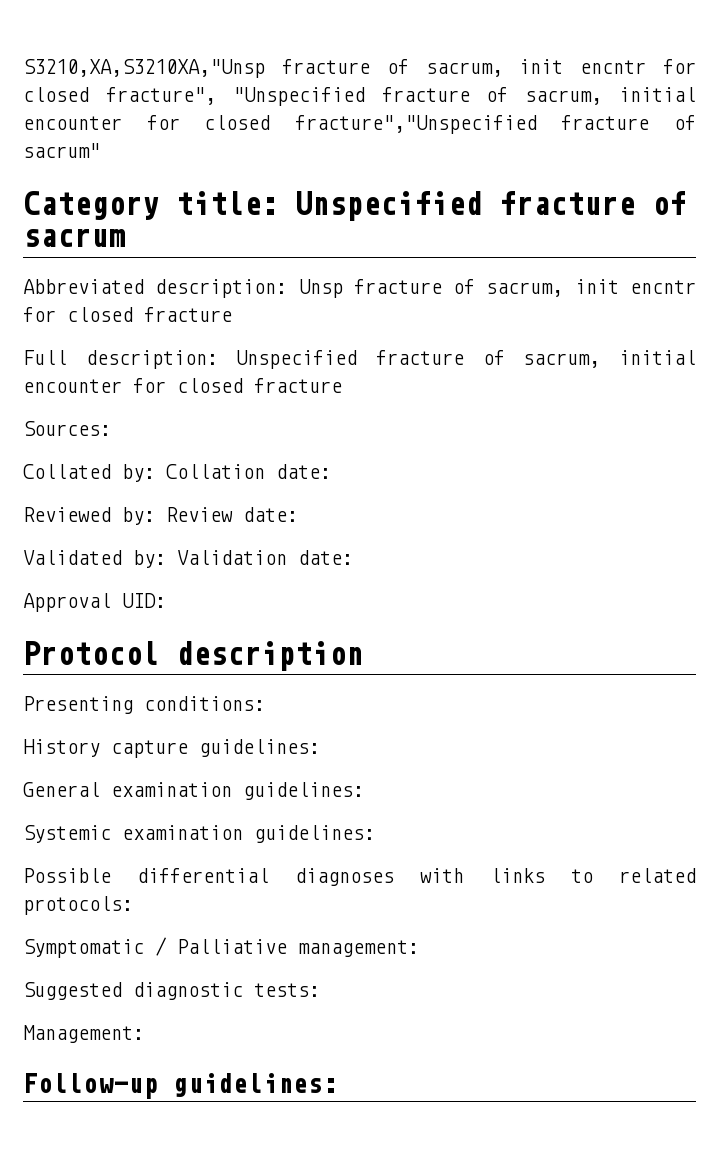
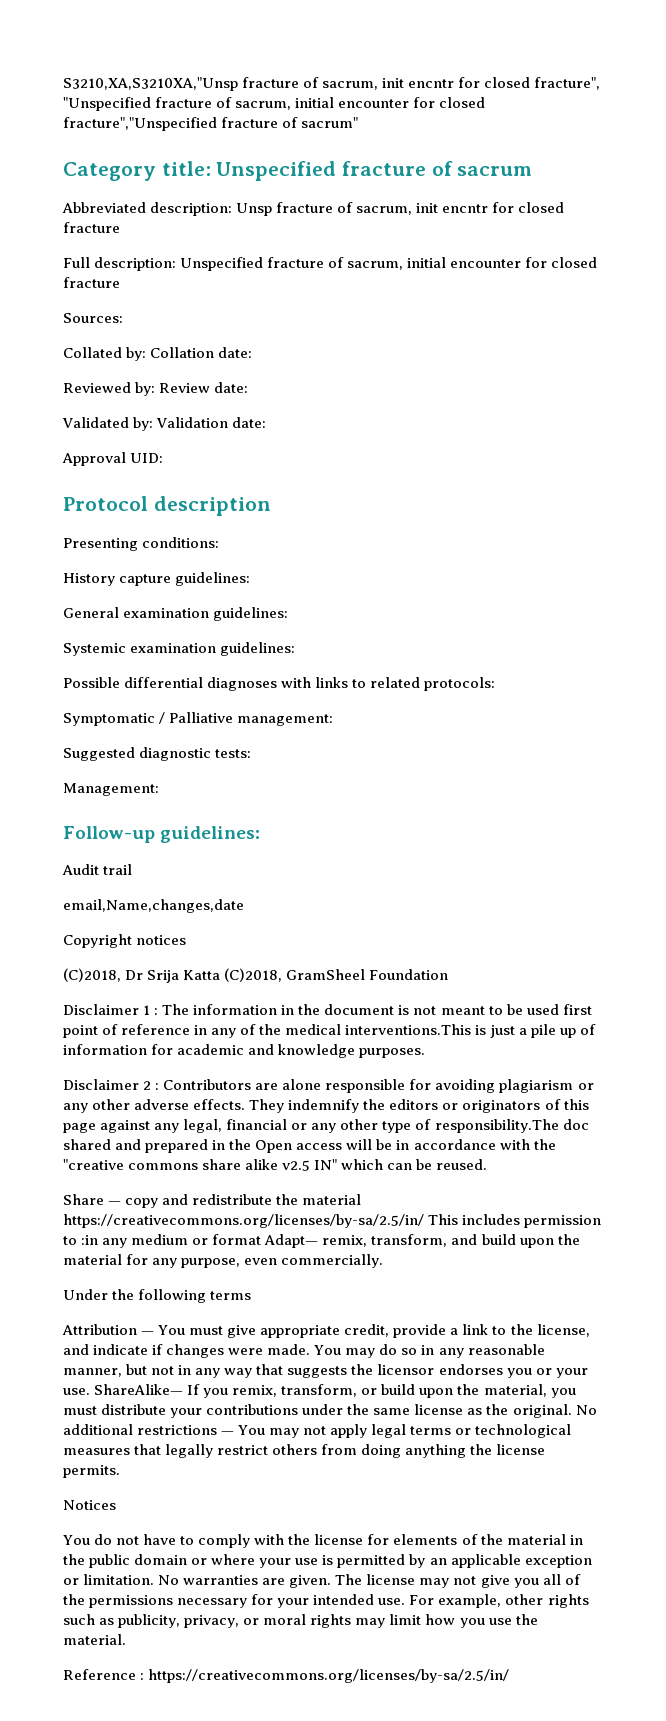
+ Audit trail
+ email,Name,changes,date
+ Copyright notices
+ (C)2018, Dr Srija Katta (C)2018, GramSheel Foundation
+ Disclaimer 1 : The information in the document is not meant to be used first point of reference in any of the medical interventions.This is just a pile up of information for academic and knowledge purposes.
+ Disclaimer 2 : Contributors are alone responsible for avoiding plagiarism or any other adverse effects. They indemnify the editors or originators of this page against any legal, financial or any other type of responsibility.The doc shared and prepared in the Open access will be in accordance with the "creative commons share alike v2.5 IN" which can be reused.
+ Share — copy and redistribute the material https://creativecommons.org/licenses/by-sa/2.5/in/ This includes permission to :in any medium or format Adapt— remix, transform, and build upon the material for any purpose, even commercially.
+ Under the following terms
+ Attribution — You must give appropriate credit, provide a link to the license, and indicate if changes were made. You may do so in any reasonable manner, but not in any way that suggests the licensor endorses you or your use. ShareAlike— If you remix, transform, or build upon the material, you must distribute your contributions under the same license as the original. No additional restrictions — You may not apply legal terms or technological measures that legally restrict others from doing anything the license permits.
+ Notices
+ You do not have to comply with the license for elements of the material in the public domain or where your use is permitted by an applicable exception or limitation. No warranties are given. The license may not give you all of the permissions necessary for your intended use. For example, other rights such as publicity, privacy, or moral rights may limit how you use the material.
+ Reference : https://creativecommons.org/licenses/by-sa/2.5/in/

